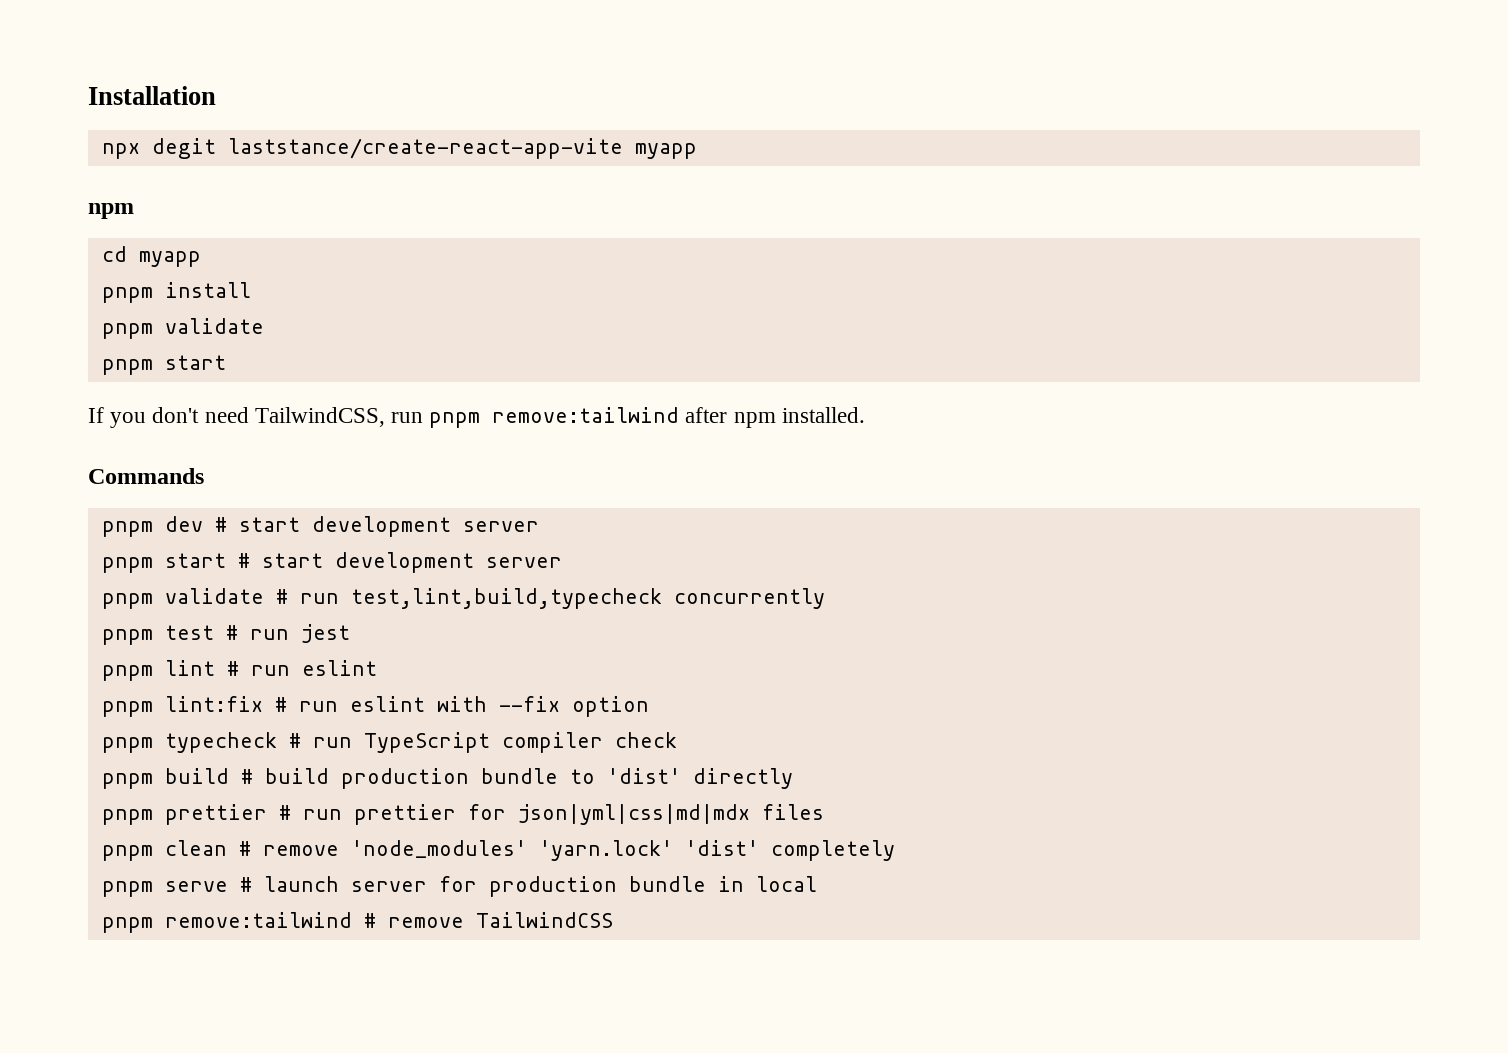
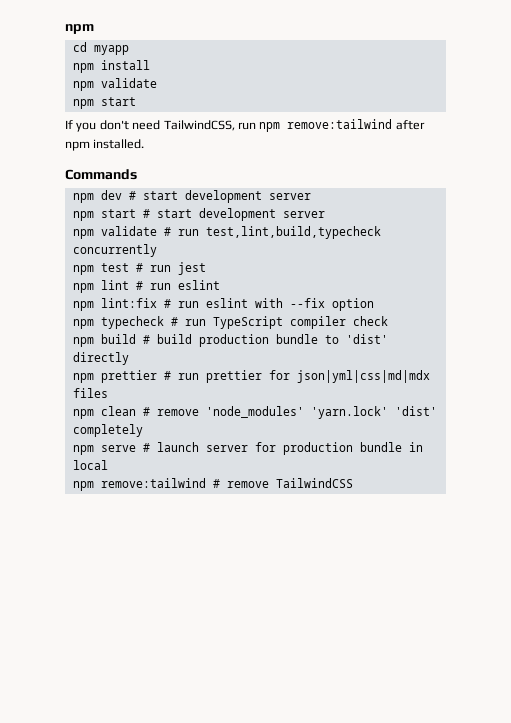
- Installation
- npx degit laststance/create-react-app-vite myapp
- pnpm install
- pnpm validate
- pnpm start
+ npm install
+ npm validate
+ npm start
- If you don't need TailwindCSS, run pnpm remove:tailwind after npm installed.
+ If you don't need TailwindCSS, run npm remove:tailwind after npm installed.
- pnpm dev # start development server
+ npm dev # start development server
- pnpm start # start development server
+ npm start # start development server
- pnpm validate # run test,lint,build,typecheck concurrently
+ npm validate # run test,lint,build,typecheck concurrently
- pnpm test # run jest
+ npm test # run jest
- pnpm lint # run eslint
+ npm lint # run eslint
- pnpm lint:fix # run eslint with --fix option
+ npm lint:fix # run eslint with --fix option
- pnpm typecheck # run TypeScript compiler check
+ npm typecheck # run TypeScript compiler check
- pnpm build # build production bundle to 'dist' directly
+ npm build # build production bundle to 'dist' directly
- pnpm prettier # run prettier for json|yml|css|md|mdx files
+ npm prettier # run prettier for json|yml|css|md|mdx files
- pnpm clean # remove 'node_modules' 'yarn.lock' 'dist' completely
+ npm clean # remove 'node_modules' 'yarn.lock' 'dist' completely
- pnpm serve # launch server for production bundle in local
+ npm serve # launch server for production bundle in local
- pnpm remove:tailwind # remove TailwindCSS
+ npm remove:tailwind # remove TailwindCSS

